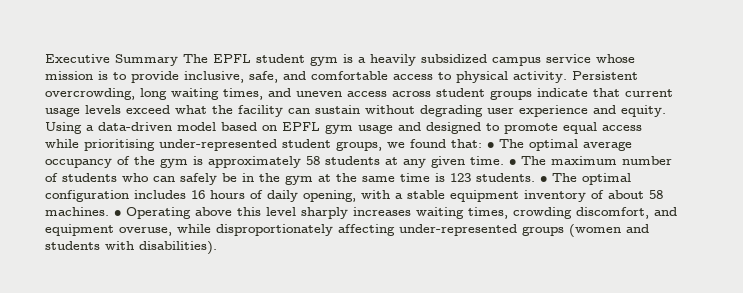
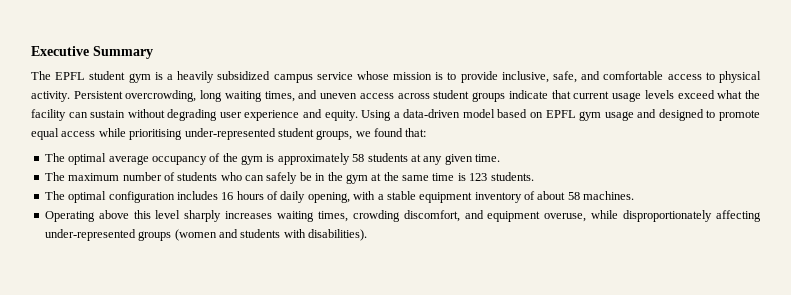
- Executive Summary The EPFL student gym is a heavily subsidized campus service whose mission is to provide inclusive, safe, and comfortable access to physical activity.
+ Executive Summary
+ The EPFL student gym is a heavily subsidized campus service whose mission is to provide inclusive, safe, and comfortable access to physical activity.
- Using a data-driven model based on EPFL gym usage and designed to promote equal access while prioritising under-represented student groups, we found that: • The optimal average occupancy of the gym is approximately 58 students at any given time. • The maximum number of students who can safely be in the gym at the same time is 123 students. • The optimal configuration includes 16 hours of daily opening, with a stable equipment inventory of about 58 machines. • Operating above this level sharply increases waiting times, crowding discomfort, and equipment overuse, while disproportionately affecting under-represented groups (women and students with disabilities).
+ Using a data-driven model based on EPFL gym usage and designed to promote equal access while prioritising under-represented student groups, we found that:
+ The optimal average occupancy of the gym is approximately 58 students at any given time.
+ The maximum number of students who can safely be in the gym at the same time is 123 students.
+ The optimal configuration includes 16 hours of daily opening, with a stable equipment inventory of about 58 machines.
+ Operating above this level sharply increases waiting times, crowding discomfort, and equipment overuse, while disproportionately affecting under-represented groups (women and students with disabilities).

